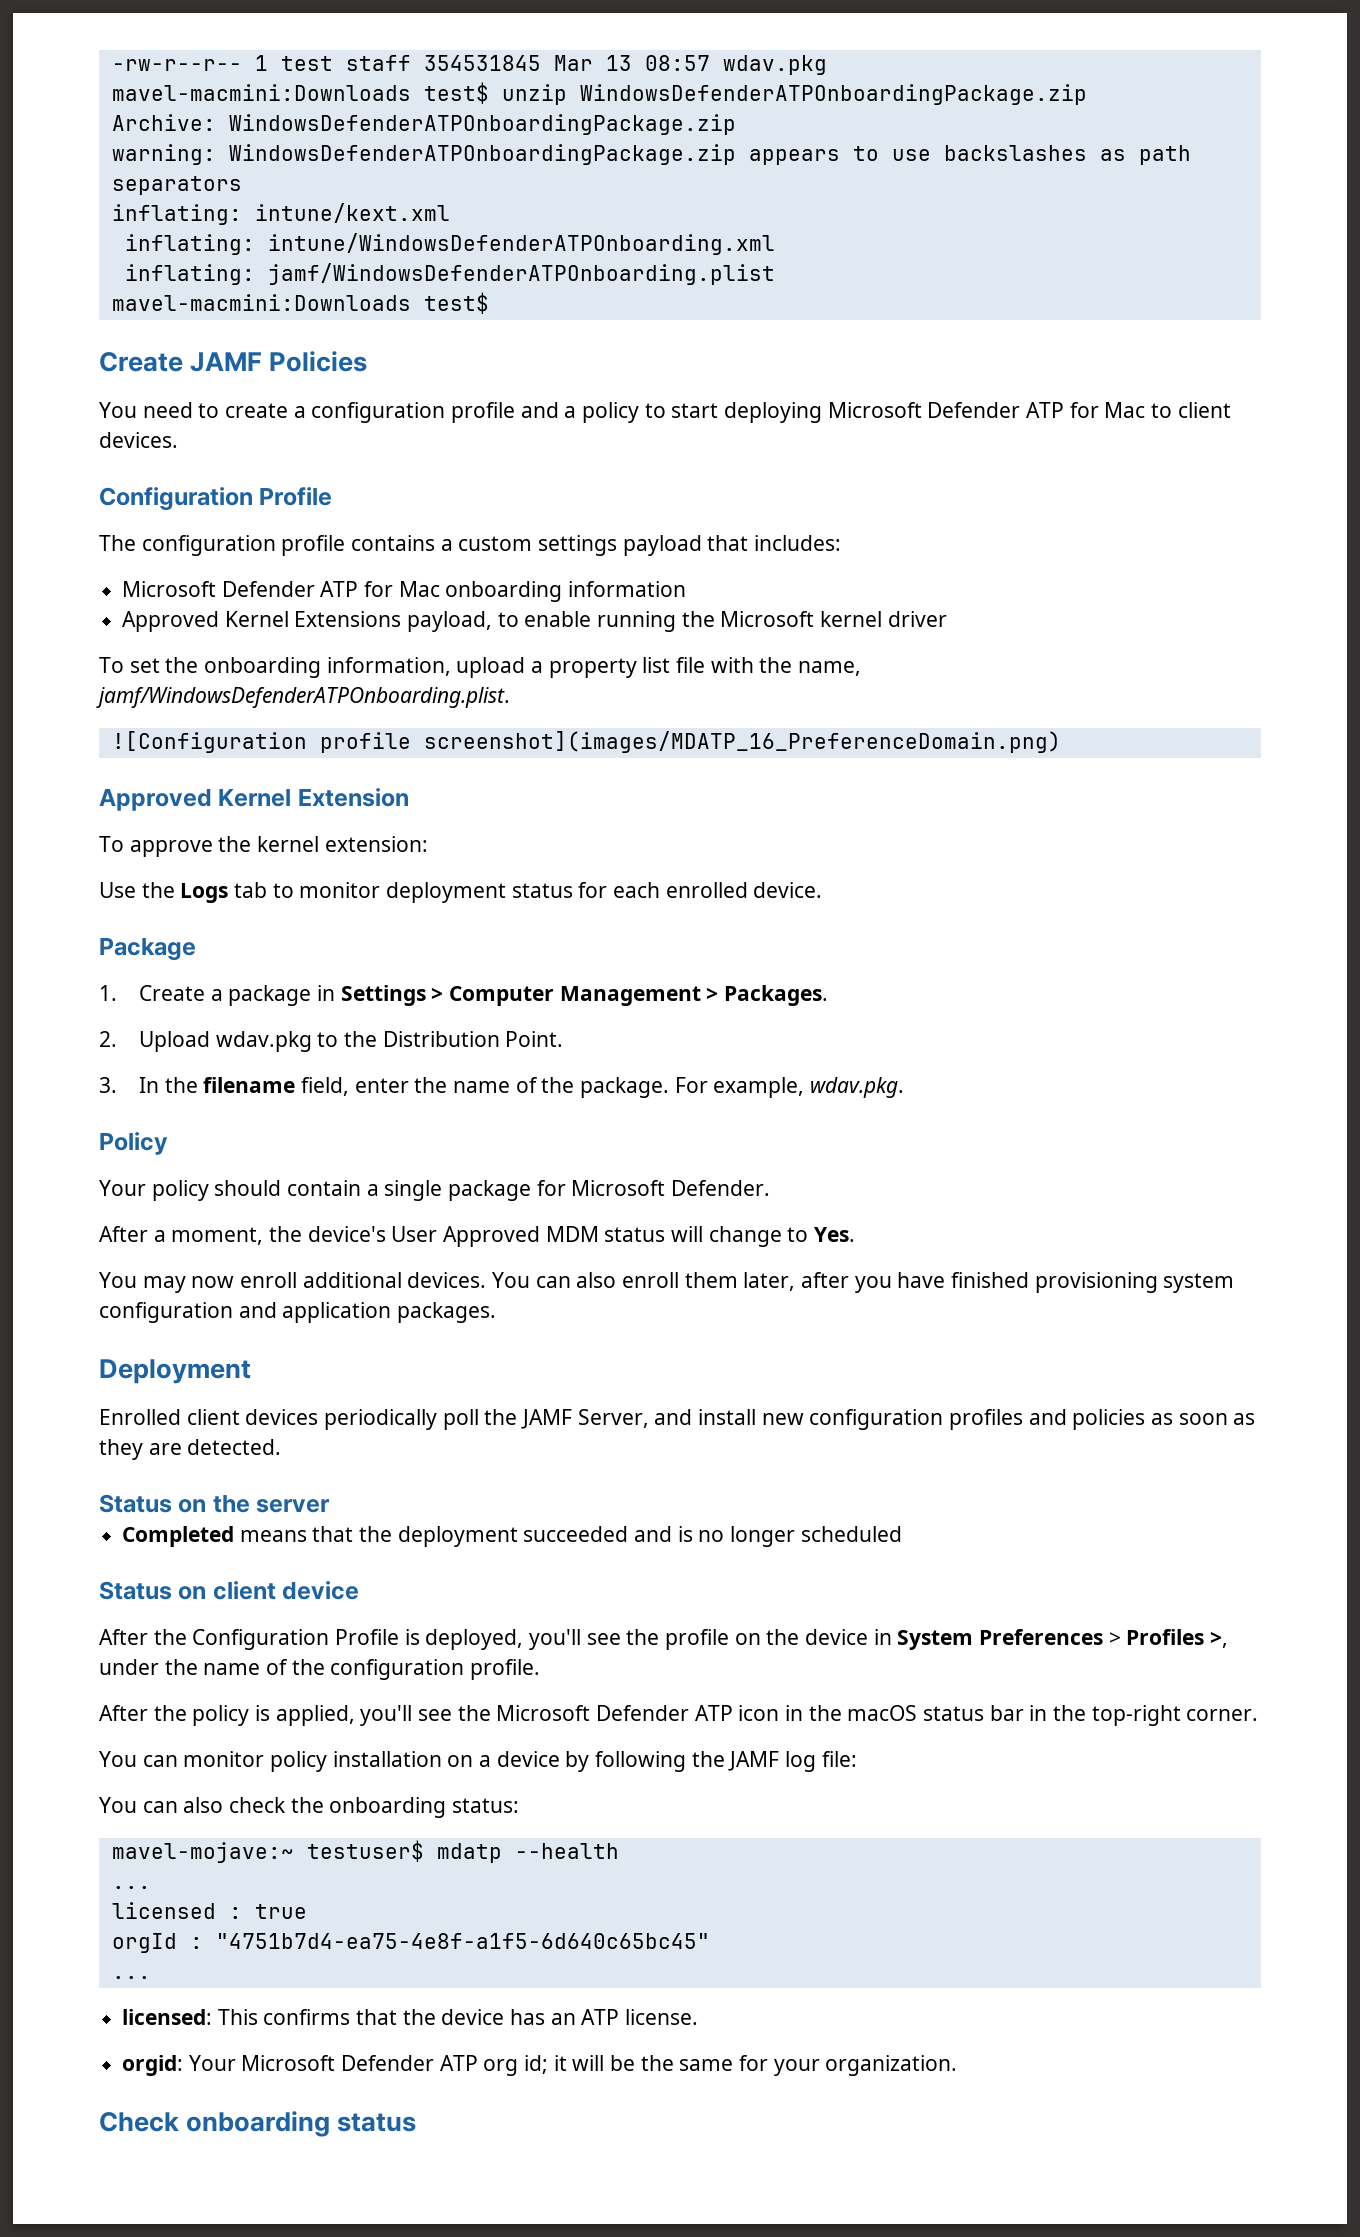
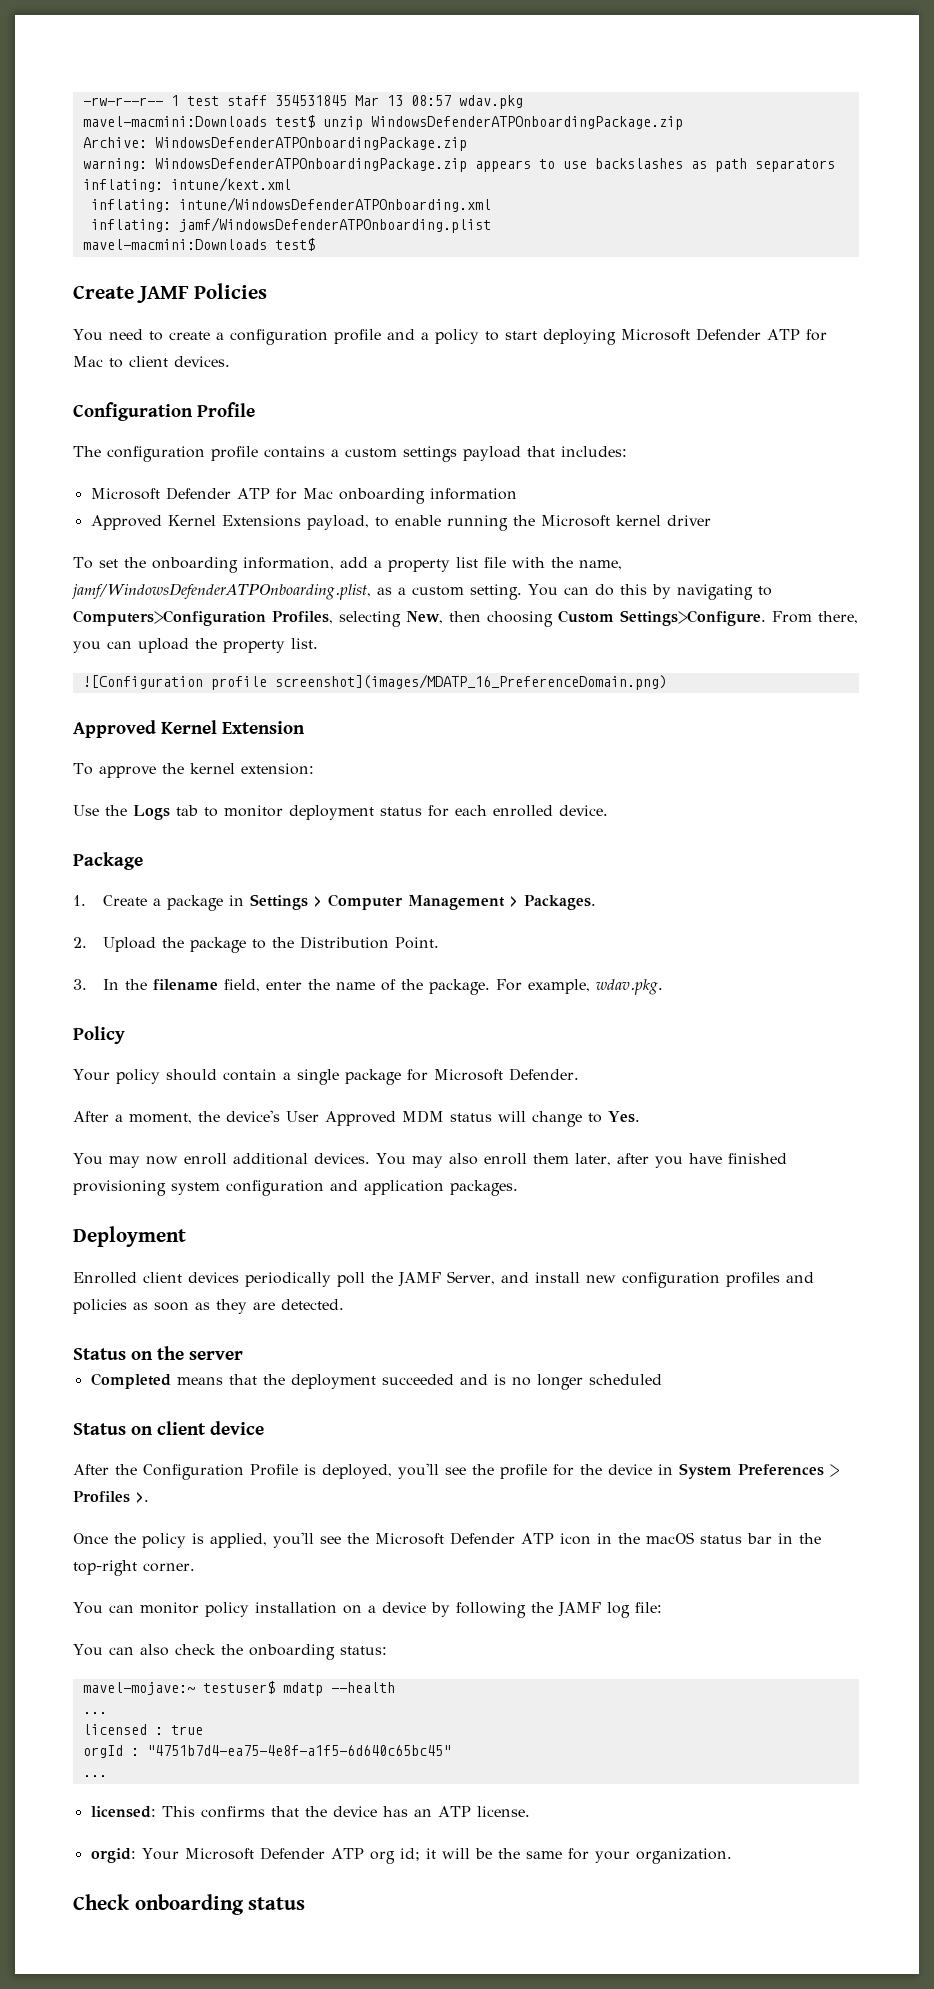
- To set the onboarding information, upload a property list file with the name, jamf/WindowsDefenderATPOnboarding.plist.
+ To set the onboarding information, add a property list file with the name, jamf/WindowsDefenderATPOnboarding.plist, as a custom setting. You can do this by navigating to Computers>Configuration Profiles, selecting New, then choosing Custom Settings>Configure. From there, you can upload the property list.
- 2. Upload wdav.pkg to the Distribution Point.
+ 2. Upload the package to the Distribution Point.
- You can also enroll them later, after you have finished provisioning system configuration and application packages.
+ You may also enroll them later, after you have finished provisioning system configuration and application packages.
- After the Configuration Profile is deployed, you'll see the profile on the device in System Preferences > Profiles >, under the name of the configuration profile.
- After the policy is applied, you'll see the Microsoft Defender ATP icon in the macOS status bar in the top-right corner.
+ After the Configuration Profile is deployed, you'll see the profile for the device in System Preferences > Profiles >.
+ Once the policy is applied, you'll see the Microsoft Defender ATP icon in the macOS status bar in the top-right corner.

